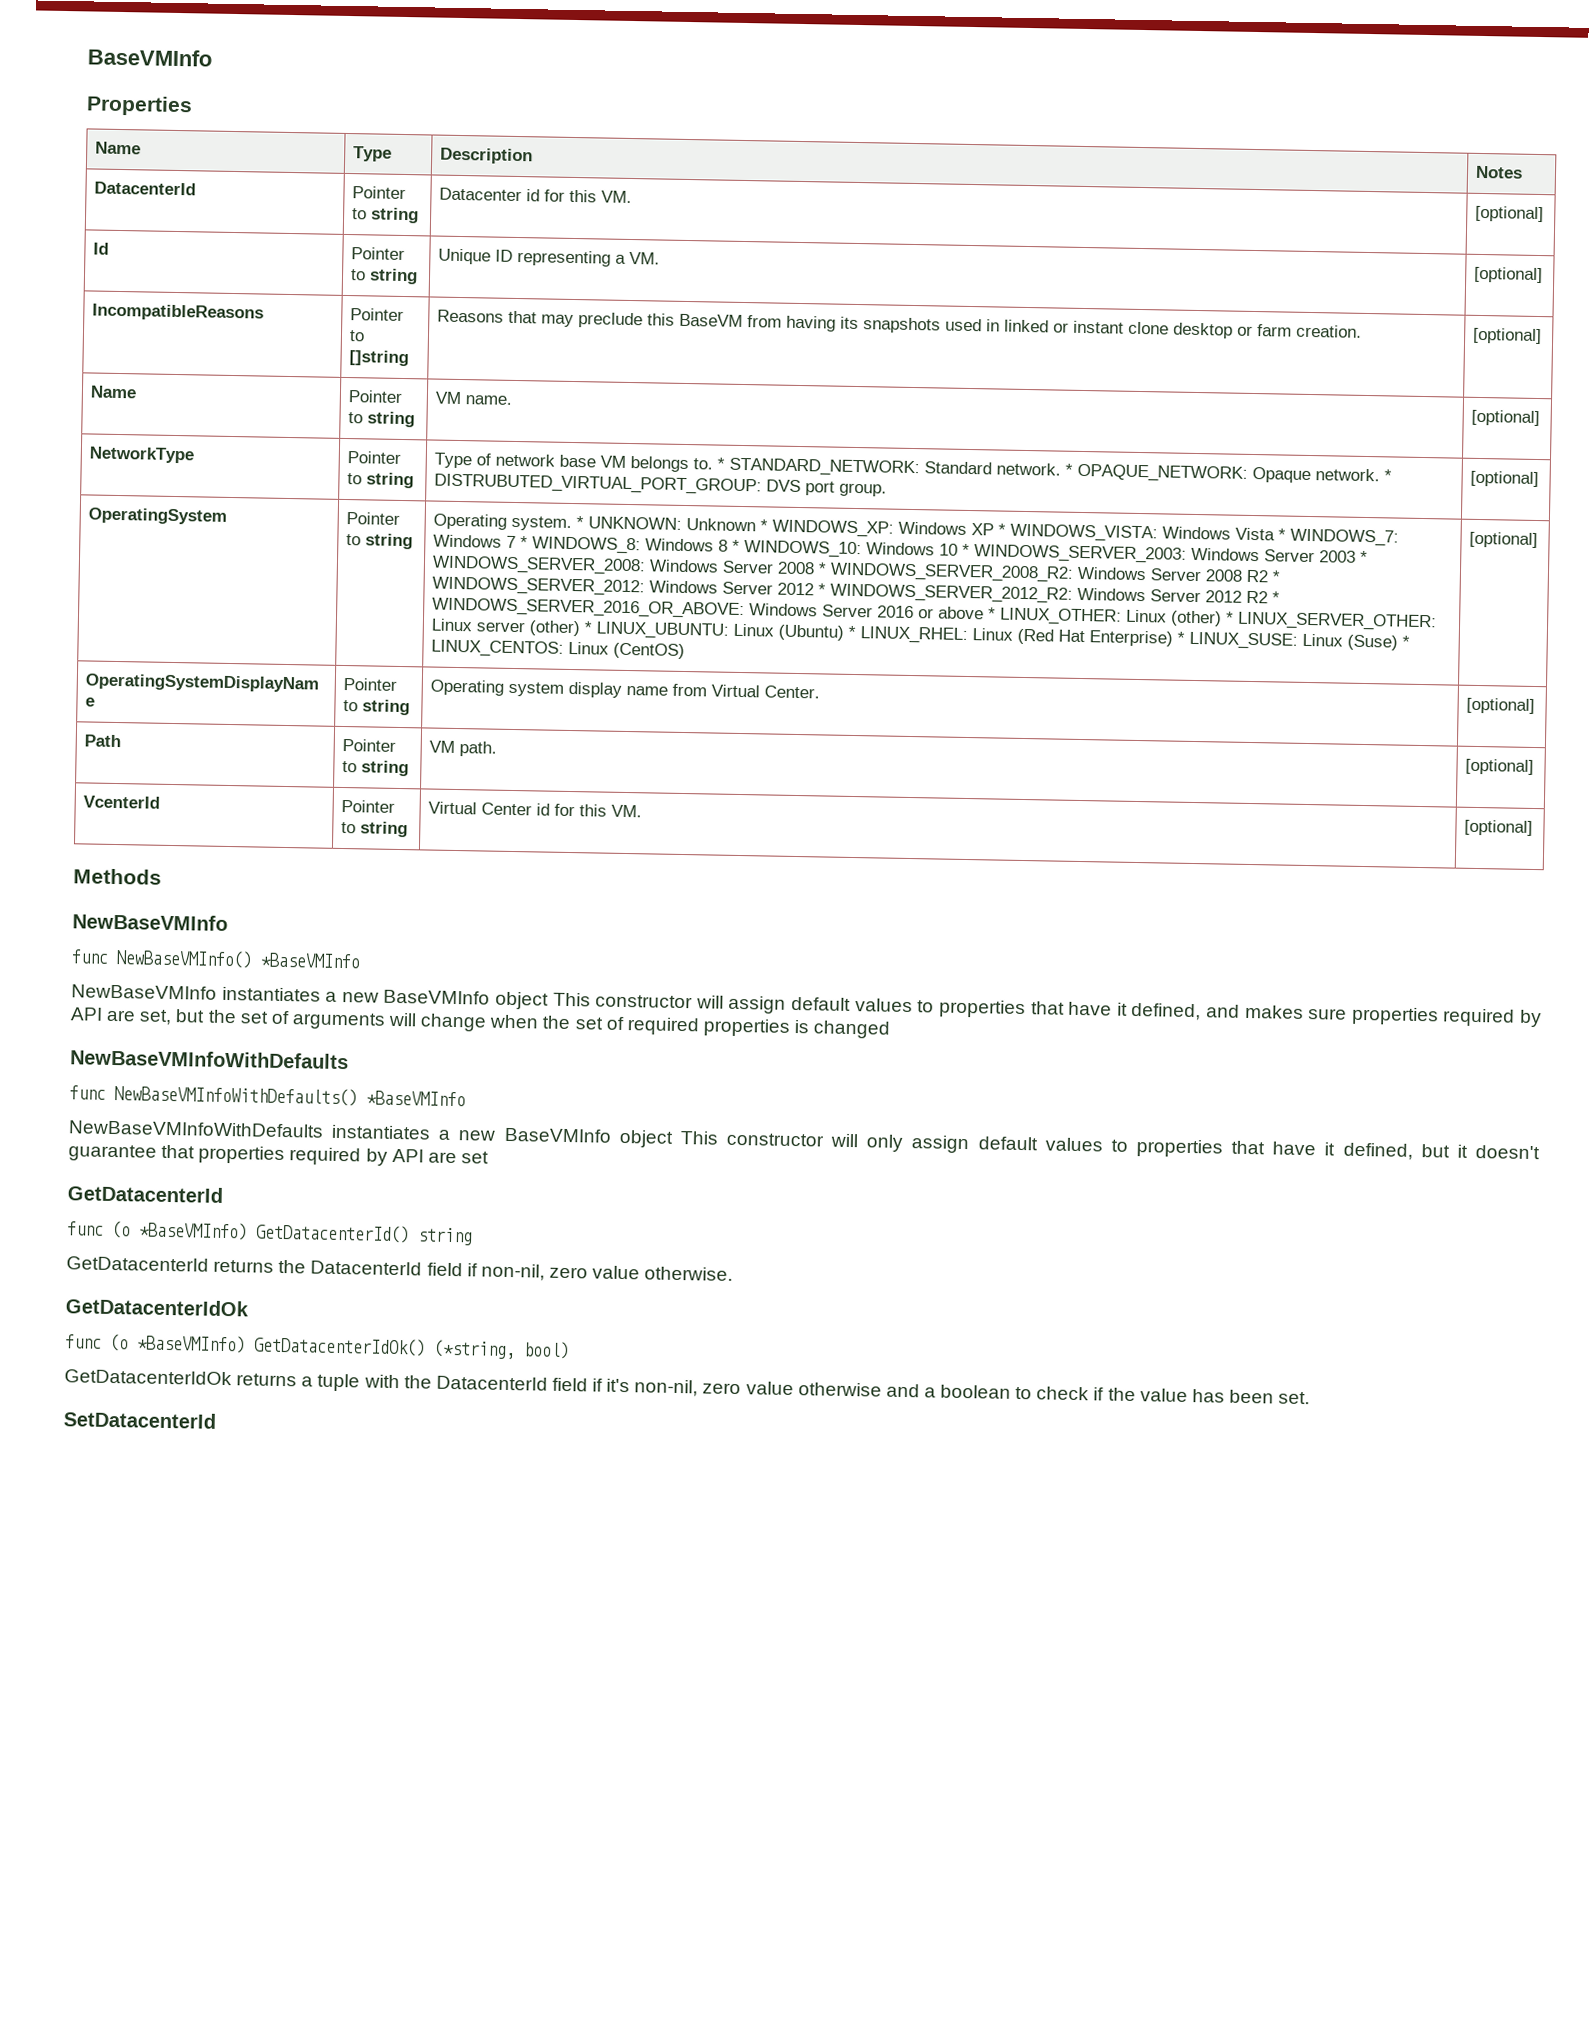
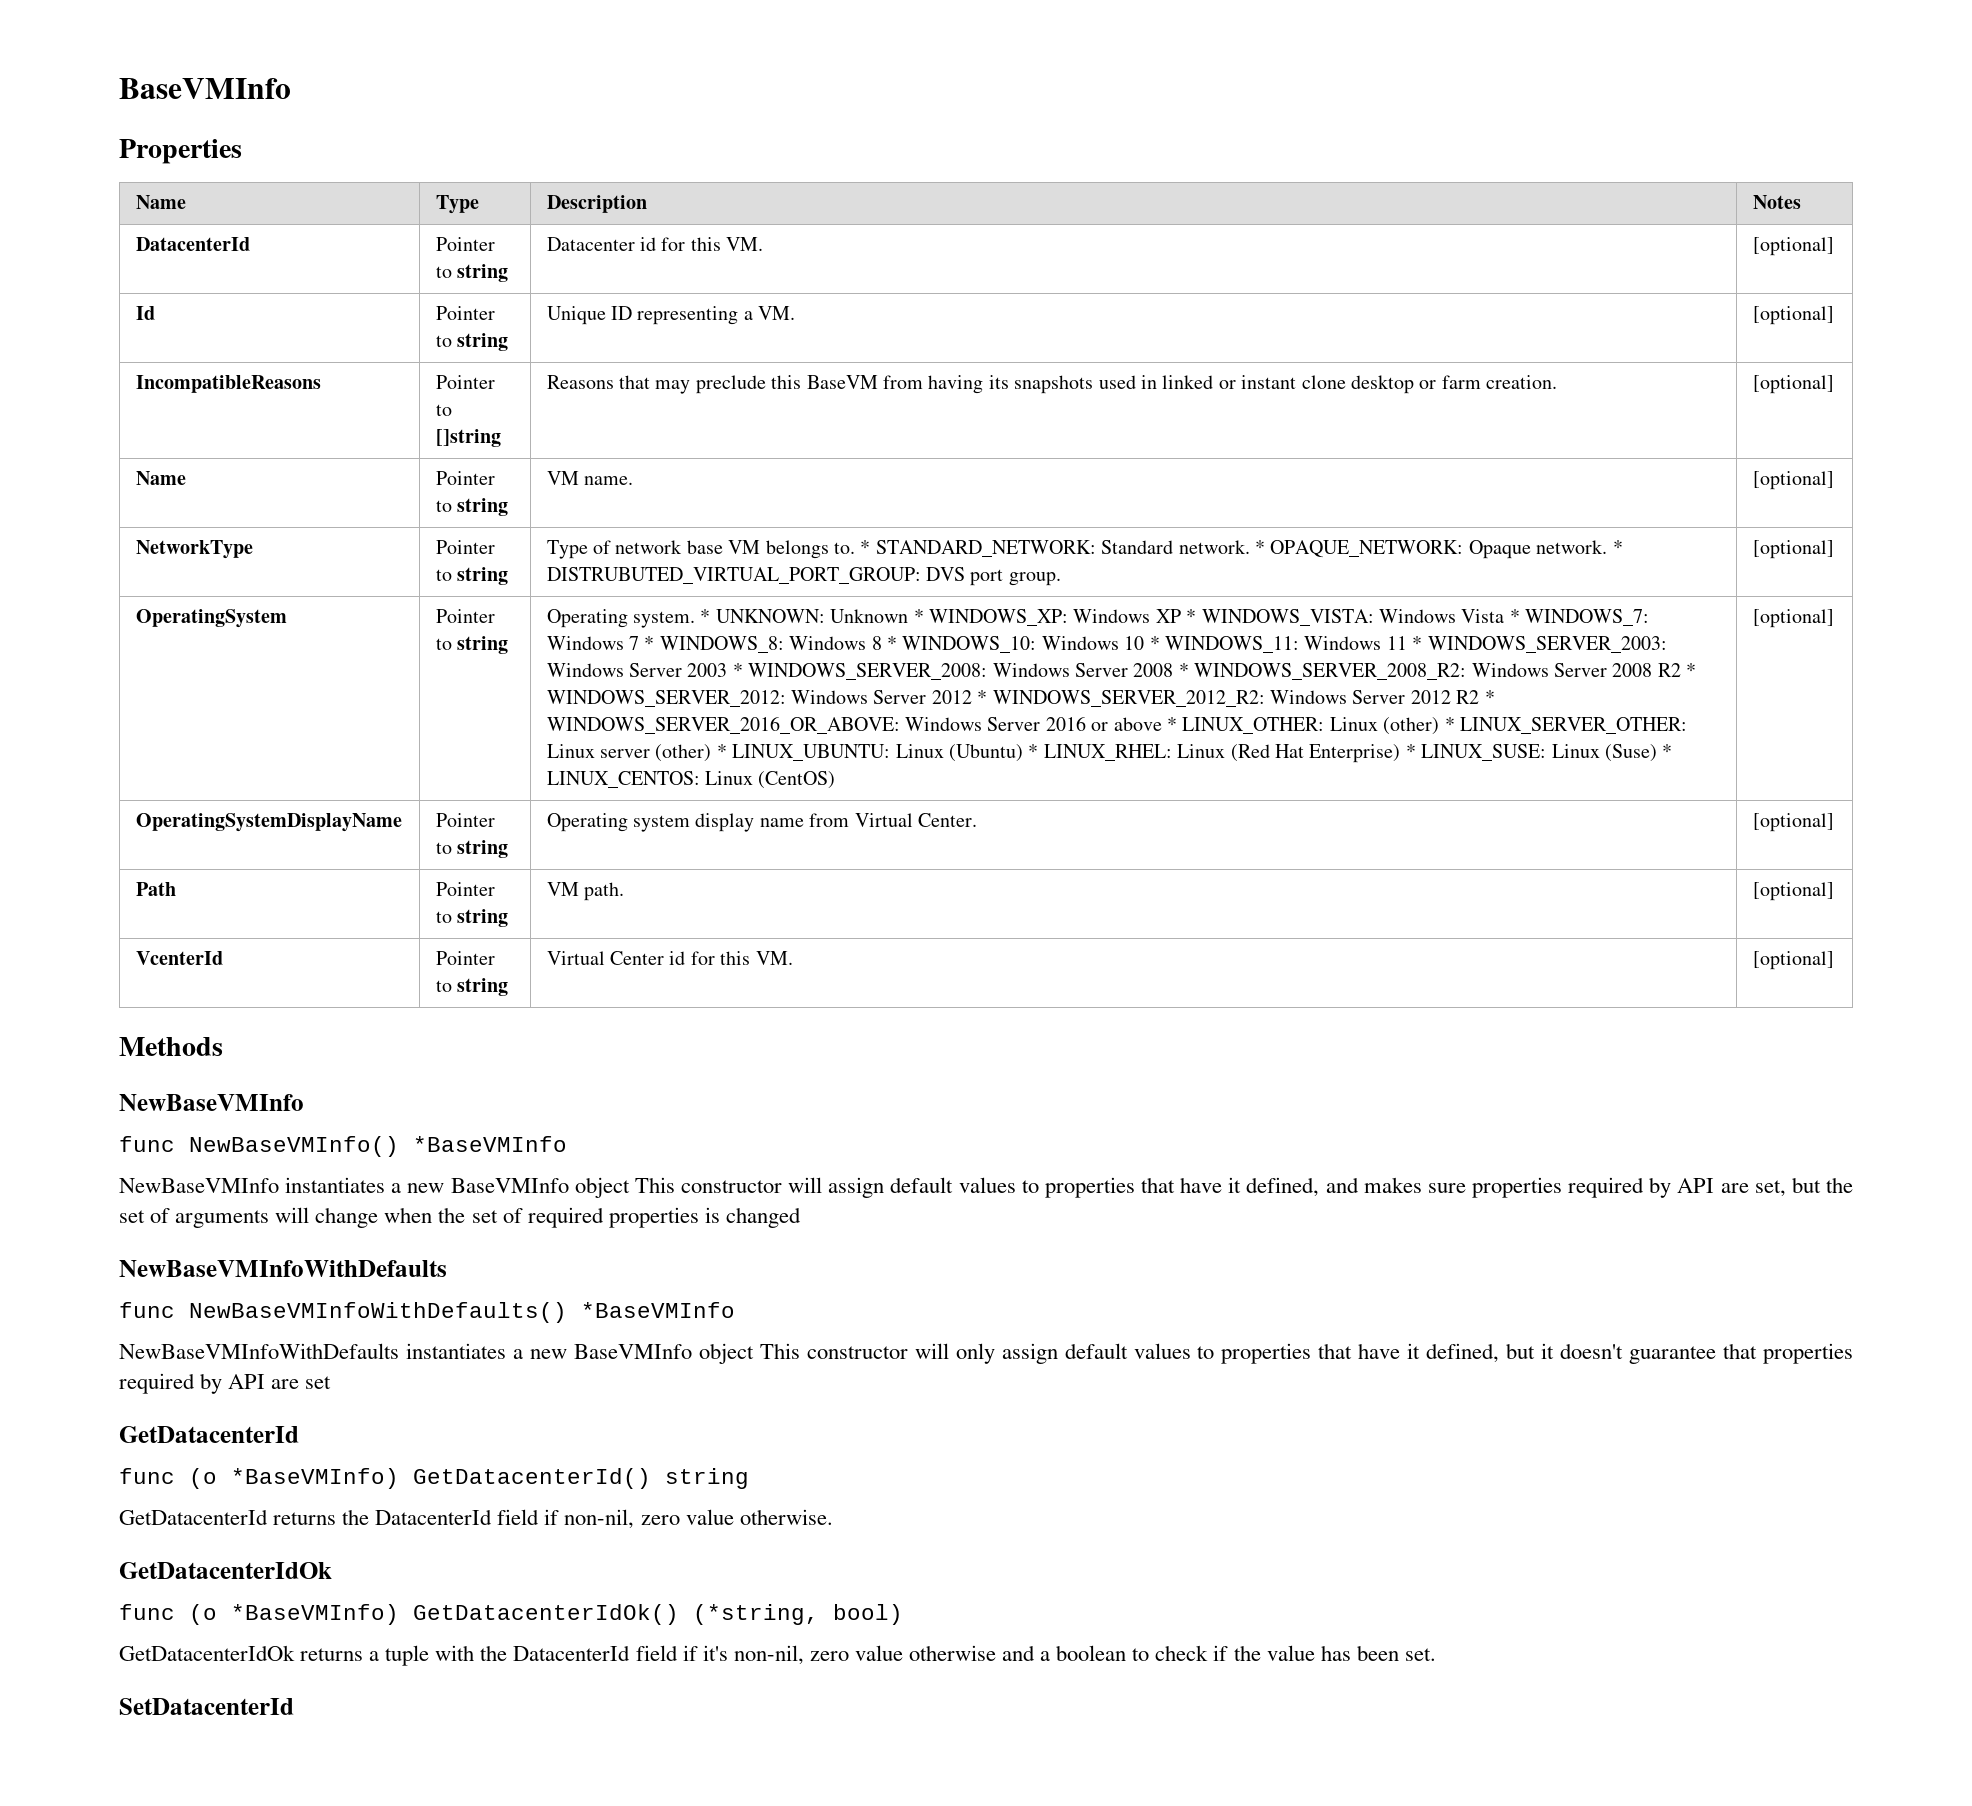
- Windows 10 * WINDOWS_SERVER_2003:
+ Windows 10 * WINDOWS_11: Windows 11 * WINDOWS_SERVER_2003:

